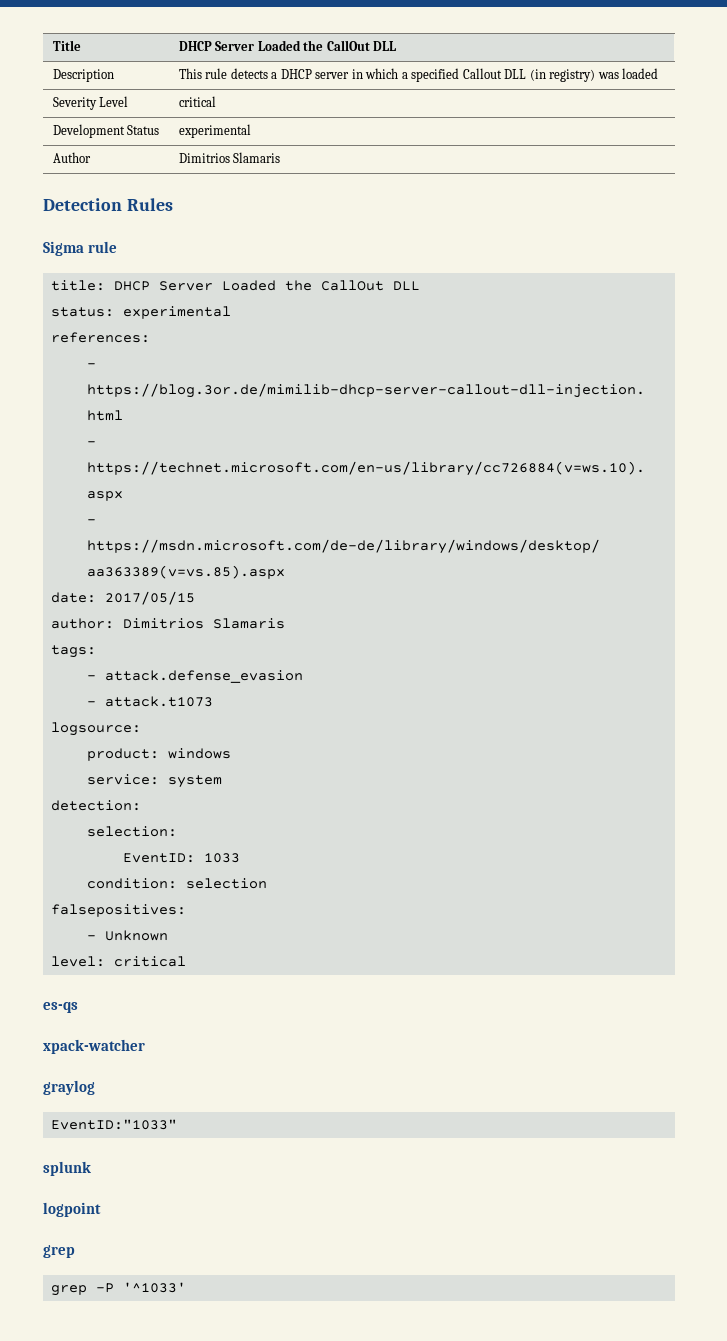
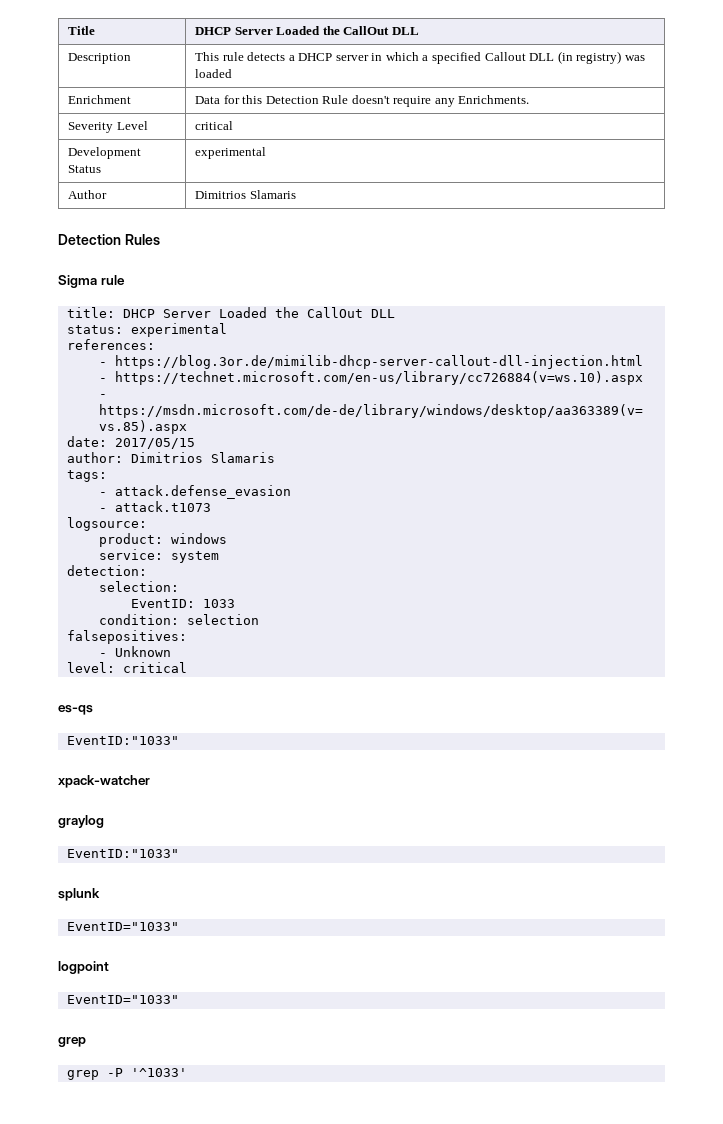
+ Enrichment | Data for this Detection Rule doesn't require any Enrichments.
  es-qs
+ EventID:"1033"
  splunk
+ EventID="1033"
  logpoint
+ EventID="1033"

